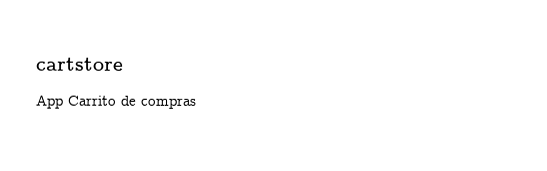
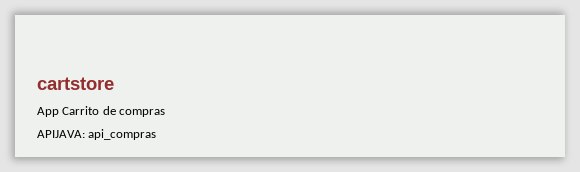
+ APIJAVA: api_compras

